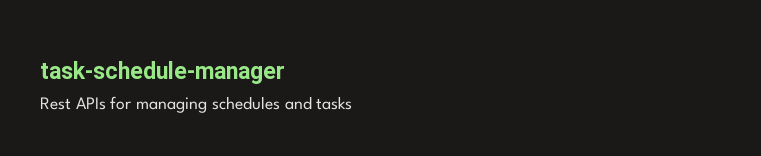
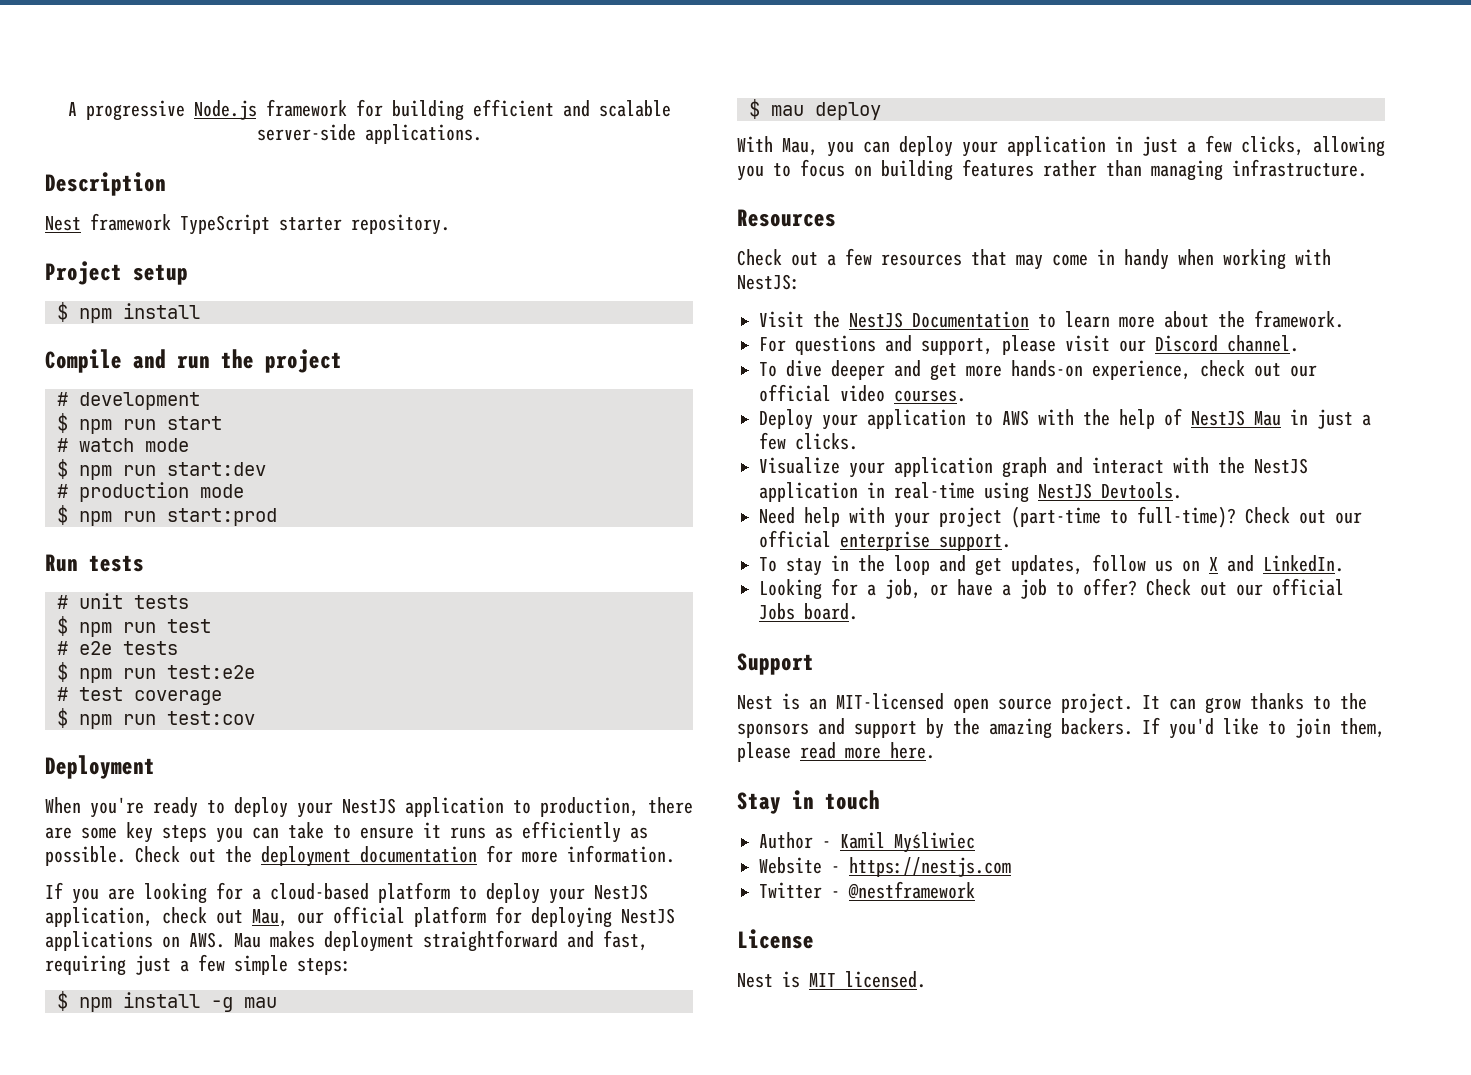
- task-schedule-manager
- Rest APIs for managing schedules and tasks
+ A progressive Node.js framework for building efficient and scalable server-side applications.
+ Description
+ Nest framework TypeScript starter repository.
+ Project setup
+ $ npm install
+ Compile and run the project
+ # development
+ $ npm run start
+ # watch mode
+ $ npm run start:dev
+ # production mode
+ $ npm run start:prod
+ Run tests
+ # unit tests
+ $ npm run test
+ # e2e tests
+ $ npm run test:e2e
+ # test coverage
+ $ npm run test:cov
+ Deployment
+ When you're ready to deploy your NestJS application to production, there are some key steps you can take to ensure it runs as efficiently as possible. Check out the deployment documentation for more information.
+ If you are looking for a cloud-based platform to deploy your NestJS application, check out Mau, our official platform for deploying NestJS applications on AWS. Mau makes deployment straightforward and fast, requiring just a few simple steps:
+ $ npm install -g mau
+ $ mau deploy
+ With Mau, you can deploy your application in just a few clicks, allowing you to focus on building features rather than managing infrastructure.
+ Resources
+ Check out a few resources that may come in handy when working with NestJS:
+ Visit the NestJS Documentation to learn more about the framework.
+ For questions and support, please visit our Discord channel.
+ To dive deeper and get more hands-on experience, check out our official video courses.
+ Deploy your application to AWS with the help of NestJS Mau in just a few clicks.
+ Visualize your application graph and interact with the NestJS application in real-time using NestJS Devtools.
+ Need help with your project (part-time to full-time)? Check out our official enterprise support.
+ To stay in the loop and get updates, follow us on X and LinkedIn.
+ Looking for a job, or have a job to offer? Check out our official Jobs board.
+ Support
+ Nest is an MIT-licensed open source project. It can grow thanks to the sponsors and support by the amazing backers. If you'd like to join them, please read more here.
+ Stay in touch
+ Author - Kamil Myśliwiec
+ Website - https://nestjs.com
+ Twitter - @nestframework
+ License
+ Nest is MIT licensed.

